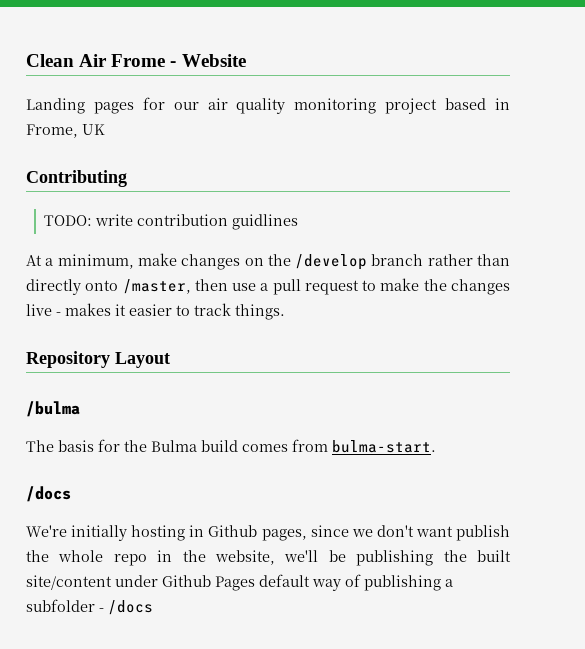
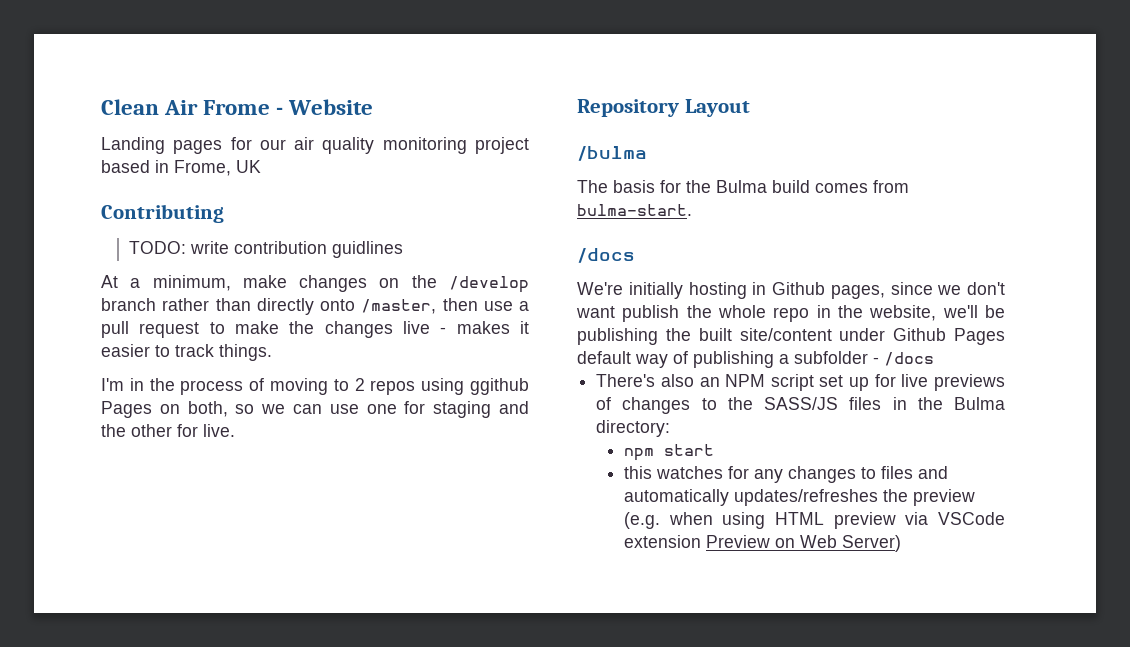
+ I'm in the process of moving to 2 repos using ggithub Pages on both, so we can use one for staging and the other for live.
+ There's also an NPM script set up for live previews of changes to the SASS/JS files in the Bulma directory:
+ npm start
+ this watches for any changes to files and automatically updates/refreshes the preview (e.g. when using HTML preview via VSCode extension Preview on Web Server)

